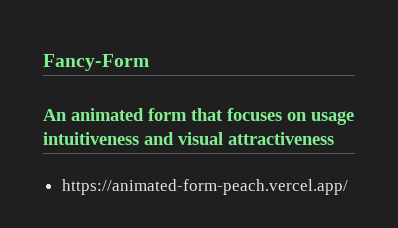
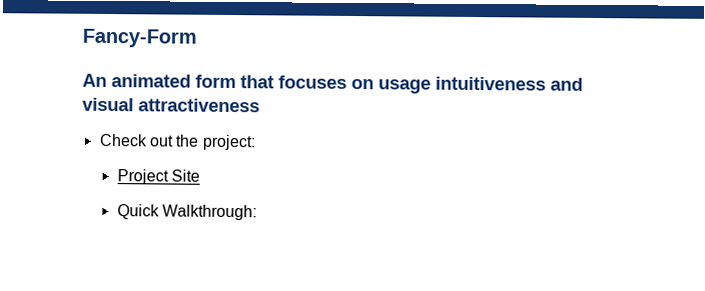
- https://animated-form-peach.vercel.app/
+ Check out the project:
+ Project Site
+ Quick Walkthrough:

